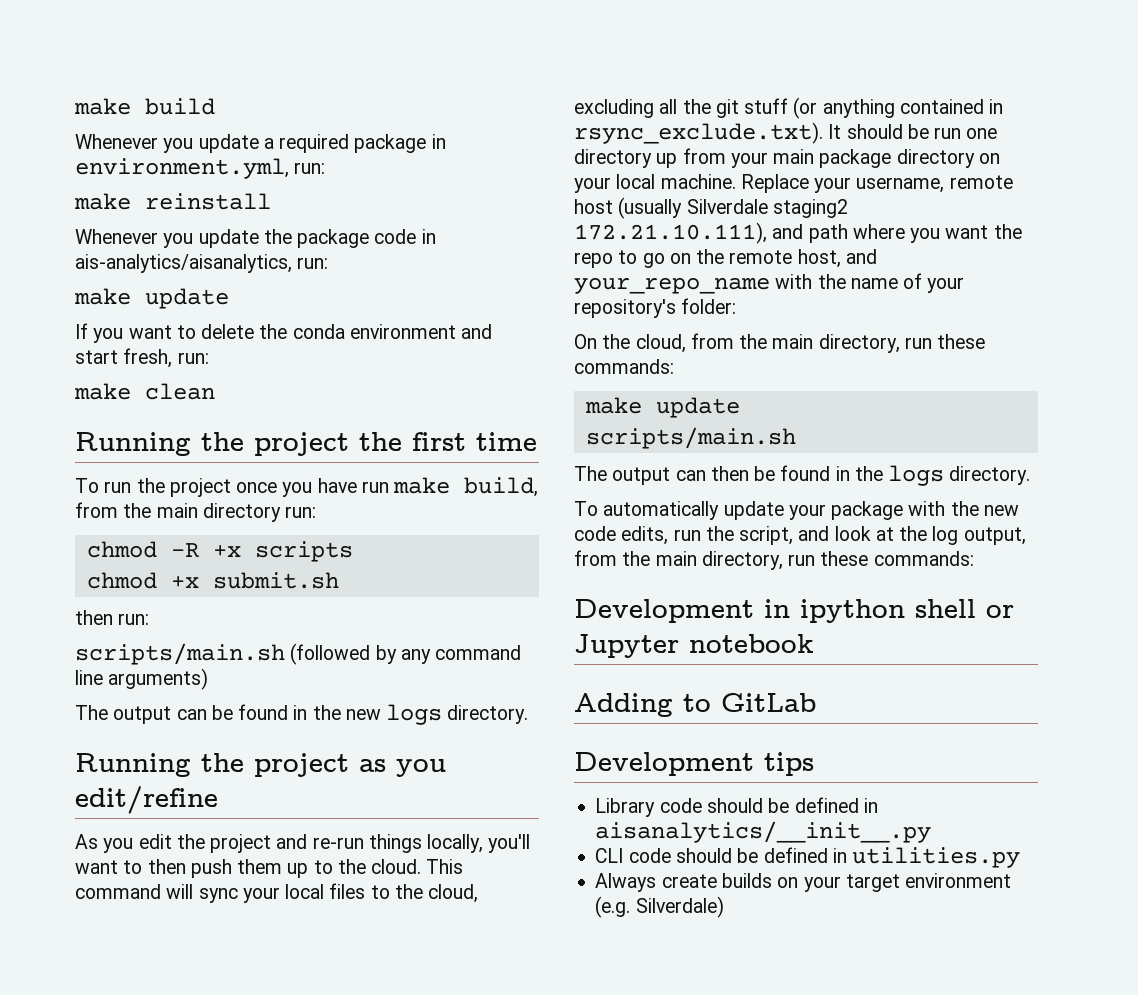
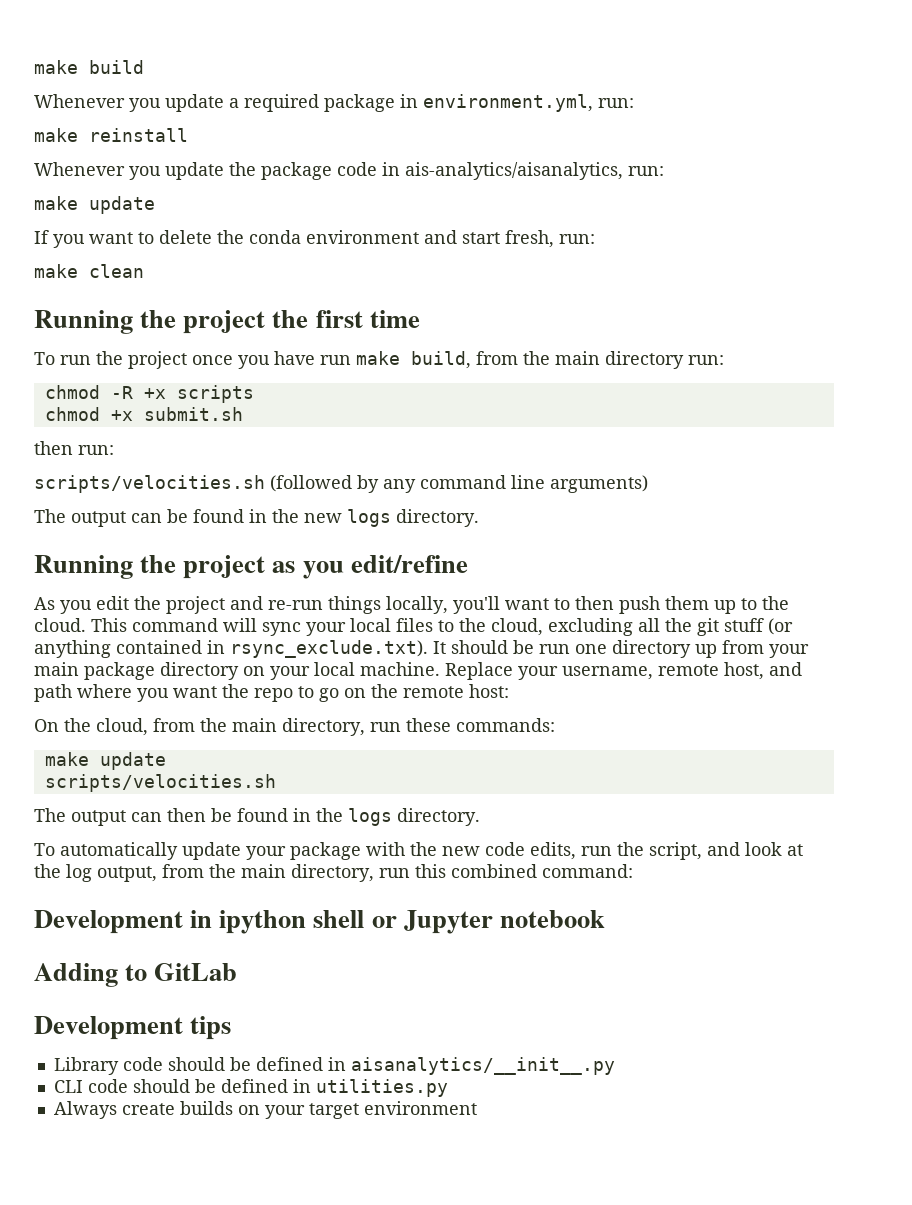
- scripts/main.sh (followed by any command line arguments)
+ scripts/velocities.sh (followed by any command line arguments)
- Replace your username, remote host (usually Silverdale staging2 172.21.10.111), and path where you want the repo to go on the remote host, and your_repo_name with the name of your repository's folder:
+ Replace your username, remote host, and path where you want the repo to go on the remote host:
  On the cloud, from the main directory, run these commands:
  make update
- scripts/main.sh
+ scripts/velocities.sh
- To automatically update your package with the new code edits, run the script, and look at the log output, from the main directory, run these commands:
+ To automatically update your package with the new code edits, run the script, and look at the log output, from the main directory, run this combined command:
- Always create builds on your target environment (e.g. Silverdale)
+ Always create builds on your target environment

